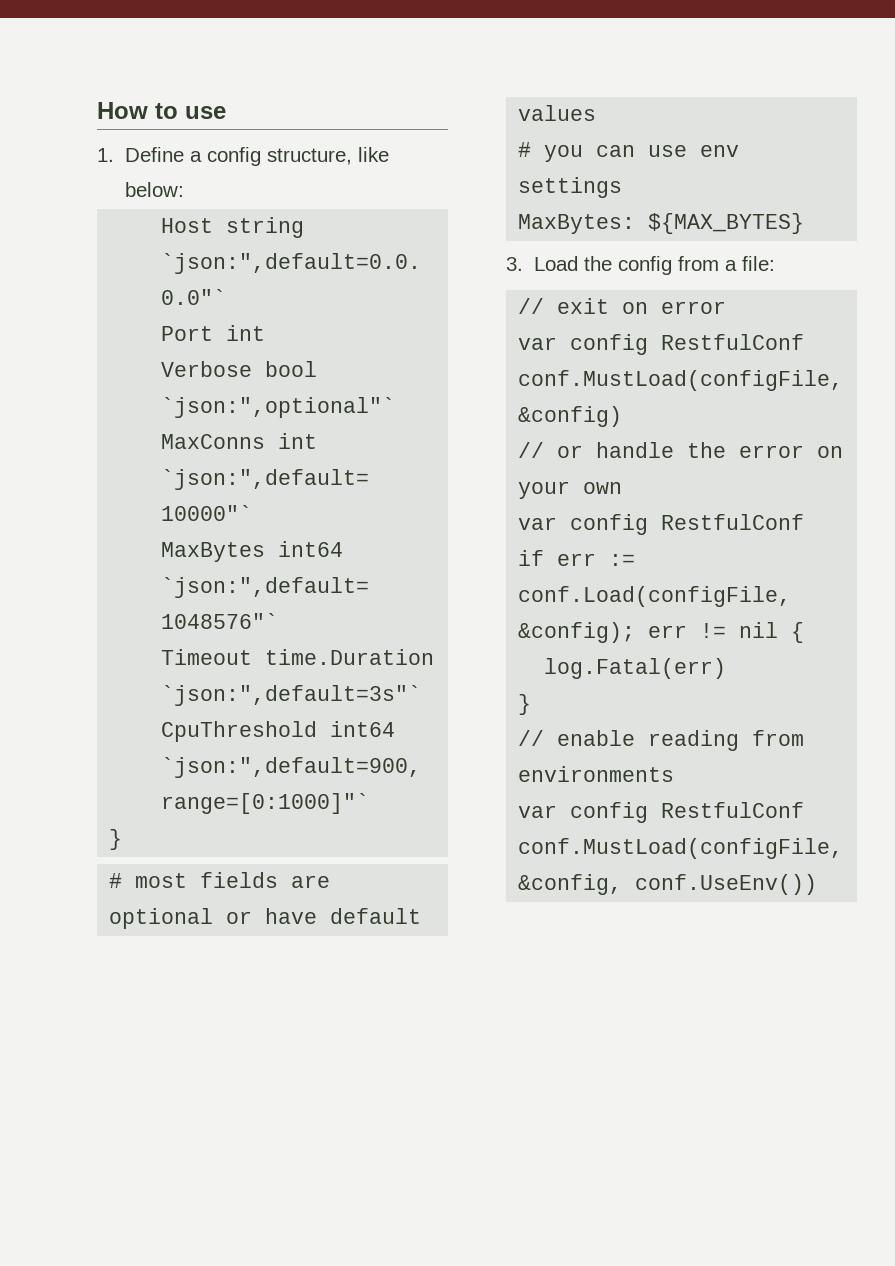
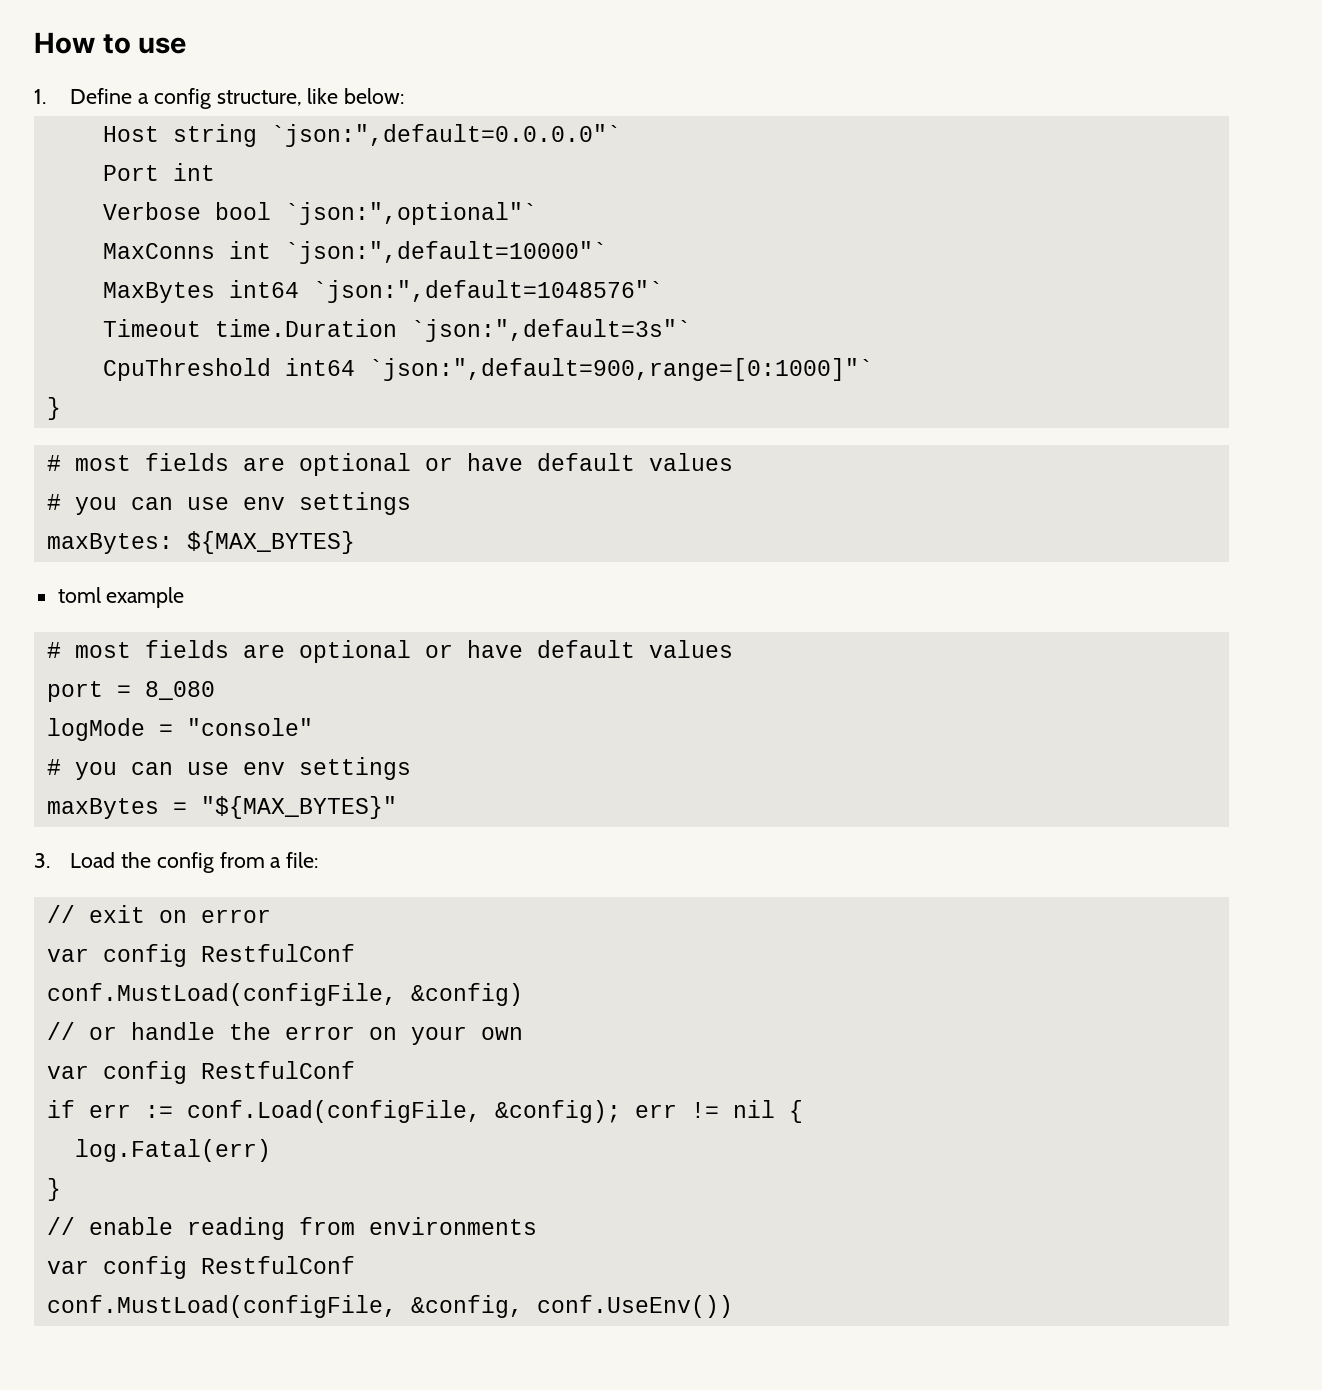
- MaxBytes: ${MAX_BYTES}
+ maxBytes: ${MAX_BYTES}
+ toml example
+ # most fields are optional or have default values
+ port = 8_080
+ logMode = "console"
+ # you can use env settings
+ maxBytes = "${MAX_BYTES}"

